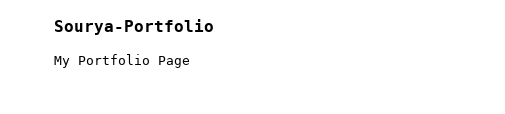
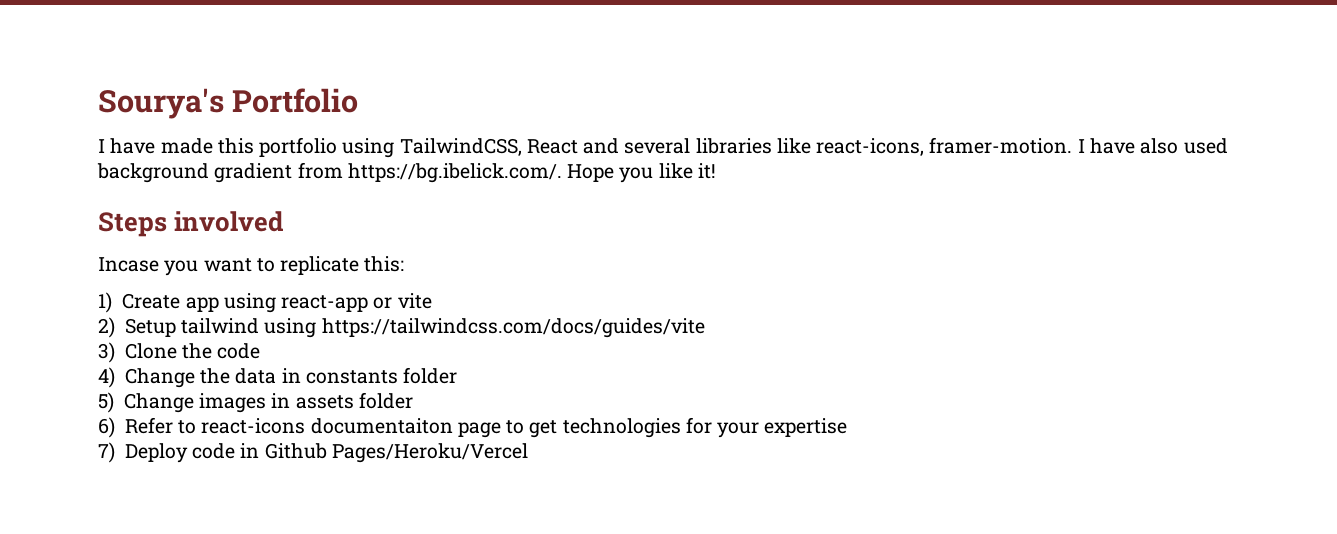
- Sourya-Portfolio
- My Portfolio Page
+ Sourya's Portfolio
+ I have made this portfolio using TailwindCSS, React and several libraries like react-icons, framer-motion. I have also used background gradient from https://bg.ibelick.com/. Hope you like it!
+ Steps involved
+ Incase you want to replicate this:
+ 1) Create app using react-app or vite
+ 2) Setup tailwind using https://tailwindcss.com/docs/guides/vite
+ 3) Clone the code
+ 4) Change the data in constants folder
+ 5) Change images in assets folder
+ 6) Refer to react-icons documentaiton page to get technologies for your expertise
+ 7) Deploy code in Github Pages/Heroku/Vercel

